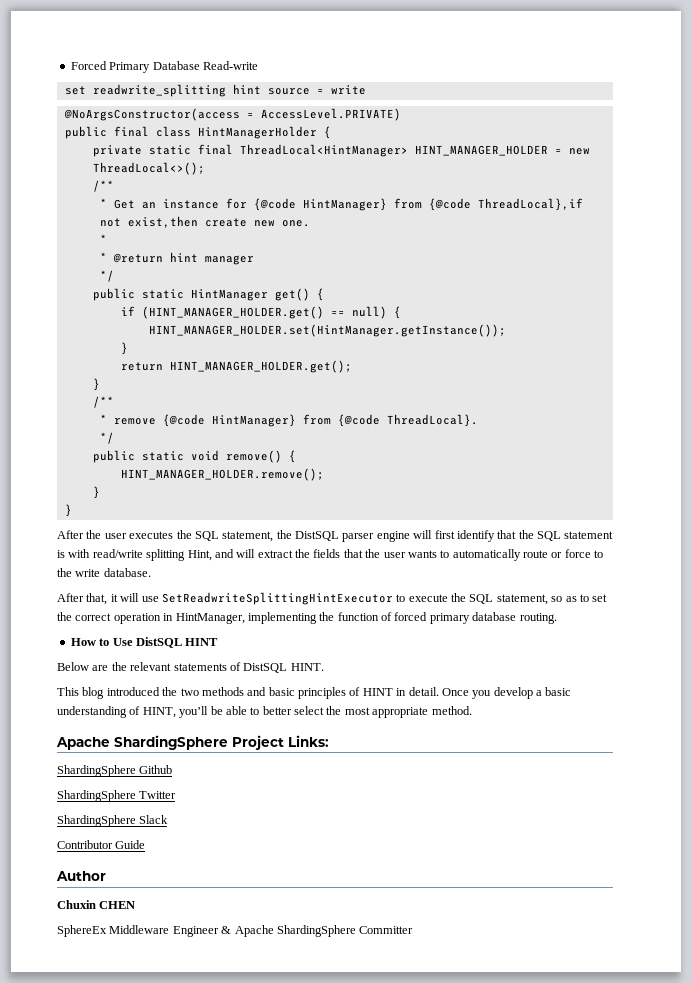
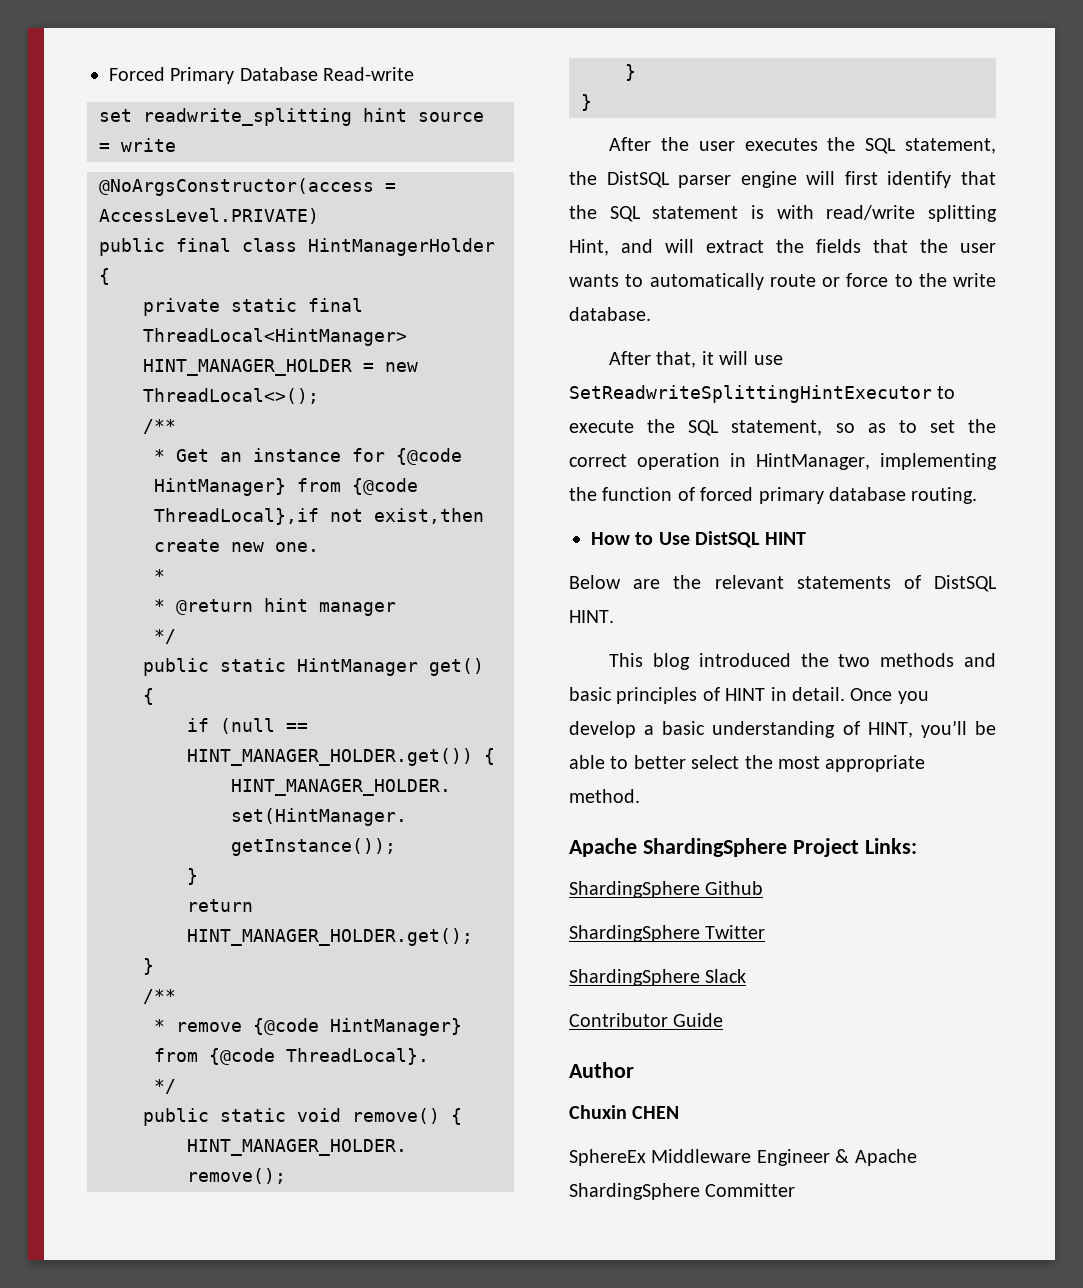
- if (HINT_MANAGER_HOLDER.get() == null) {
+ if (null == HINT_MANAGER_HOLDER.get()) {

